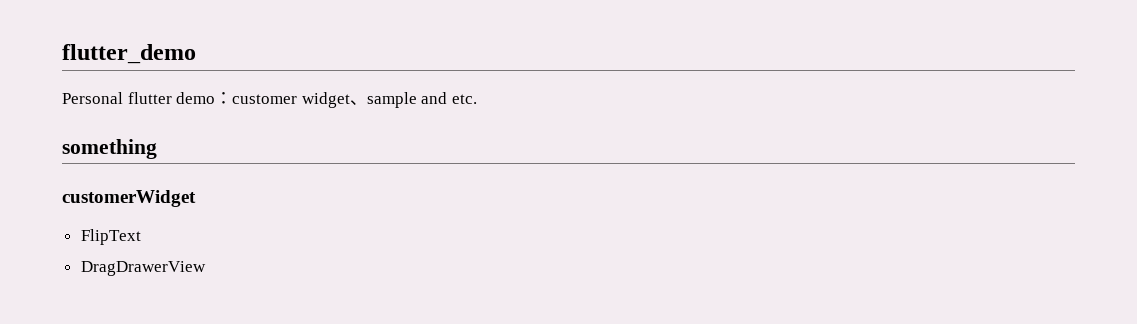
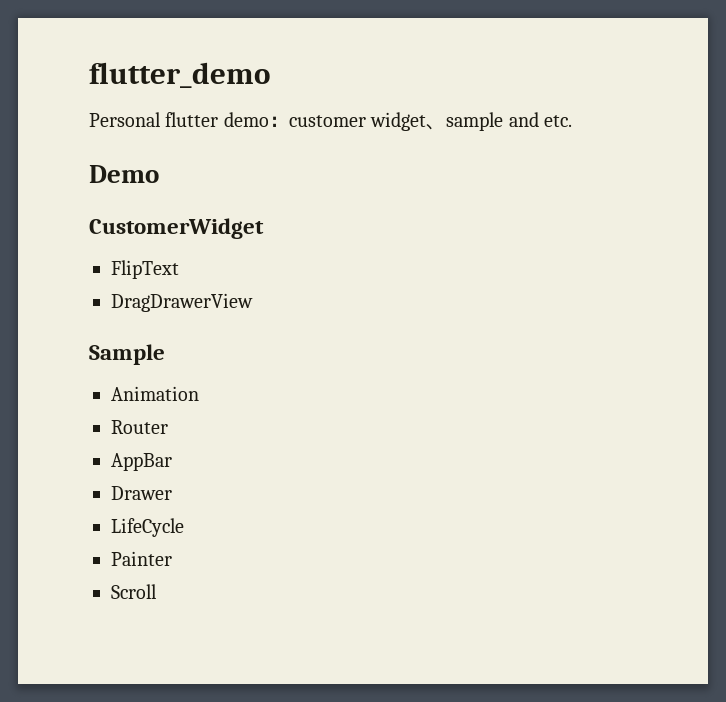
- something
- customerWidget
+ Demo
+ CustomerWidget
+ Sample
+ Animation
+ Router
+ AppBar
+ Drawer
+ LifeCycle
+ Painter
+ Scroll

